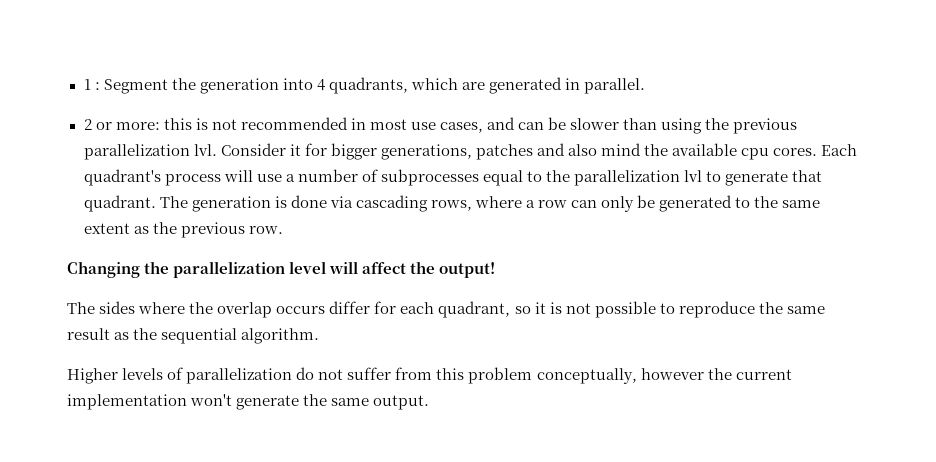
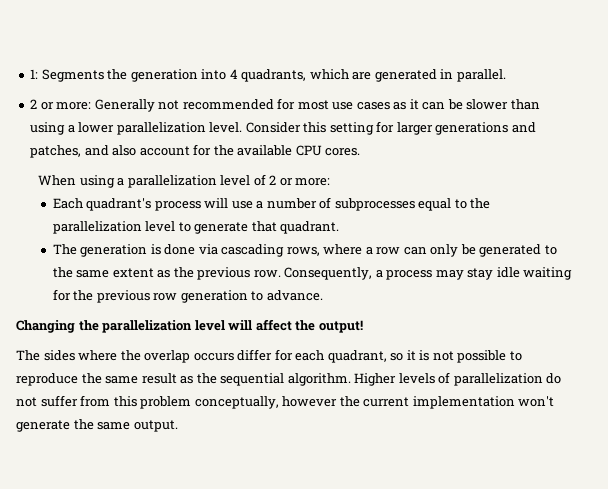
- 1 : Segment the generation into 4 quadrants, which are generated in parallel.
+ 1: Segments the generation into 4 quadrants, which are generated in parallel.
- 2 or more: this is not recommended in most use cases, and can be slower than using the previous parallelization lvl. Consider it for bigger generations, patches and also mind the available cpu cores. Each quadrant's process will use a number of subprocesses equal to the parallelization lvl to generate that quadrant. The generation is done via cascading rows, where a row can only be generated to the same extent as the previous row.
+ 2 or more: Generally not recommended for most use cases as it can be slower than using a lower parallelization level. Consider this setting for larger generations and patches, and also account for the available CPU cores.
+ When using a parallelization level of 2 or more:
+ Each quadrant's process will use a number of subprocesses equal to the parallelization level to generate that quadrant.
+ The generation is done via cascading rows, where a row can only be generated to the same extent as the previous row. Consequently, a process may stay idle waiting for the previous row generation to advance.
- The sides where the overlap occurs differ for each quadrant, so it is not possible to reproduce the same result as the sequential algorithm.
- Higher levels of parallelization do not suffer from this problem conceptually, however the current implementation won't generate the same output.
+ The sides where the overlap occurs differ for each quadrant, so it is not possible to reproduce the same result as the sequential algorithm. Higher levels of parallelization do not suffer from this problem conceptually, however the current implementation won't generate the same output.

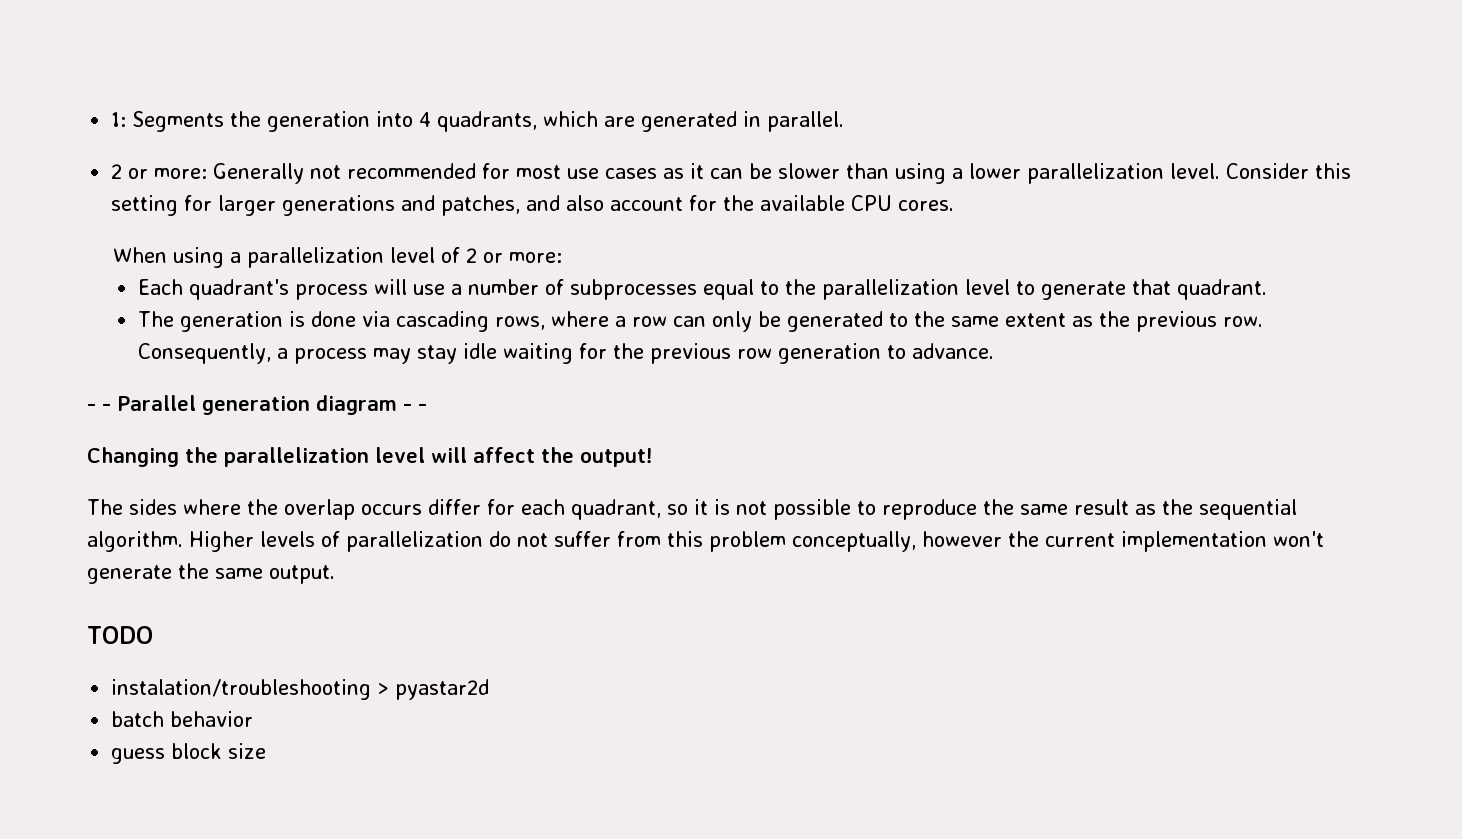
+ - - Parallel generation diagram - -
+ TODO
+ instalation/troubleshooting > pyastar2d
+ batch behavior
+ guess block size

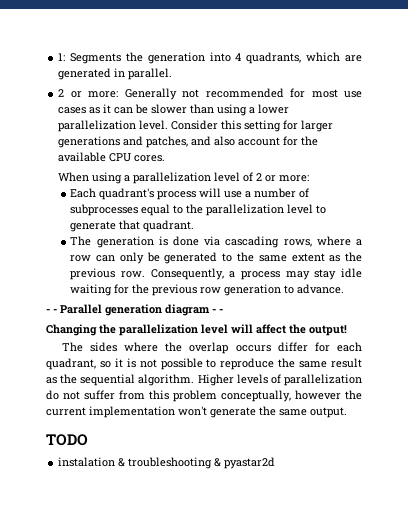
- instalation/troubleshooting > pyastar2d
- batch behavior
- guess block size
+ instalation & troubleshooting & pyastar2d

